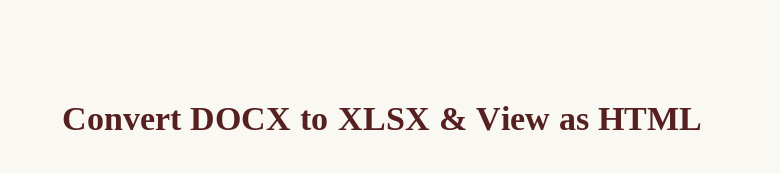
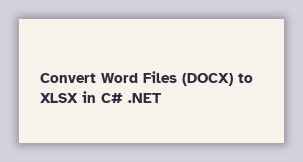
- Convert DOCX to XLSX & View as HTML
+ Convert Word Files (DOCX) to XLSX in C# .NET

